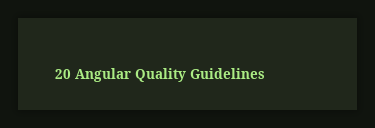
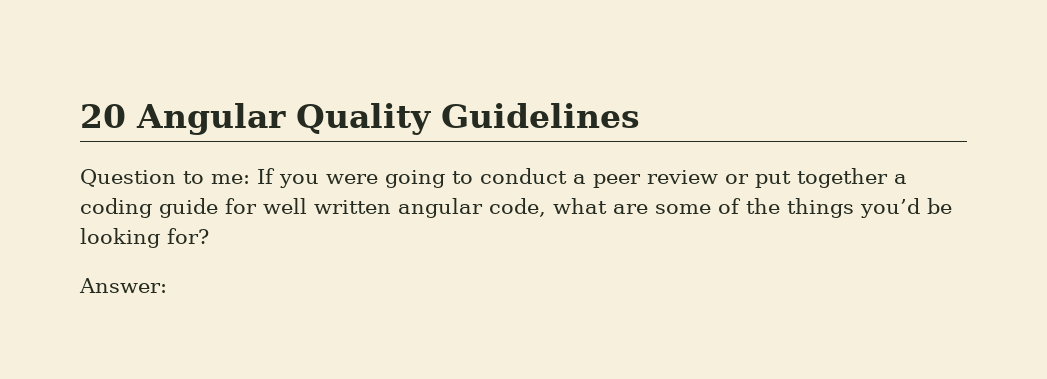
+ Question to me: If you were going to conduct a peer review or put together a coding guide for well written angular code, what are some of the things you’d be looking for?
+ Answer:

